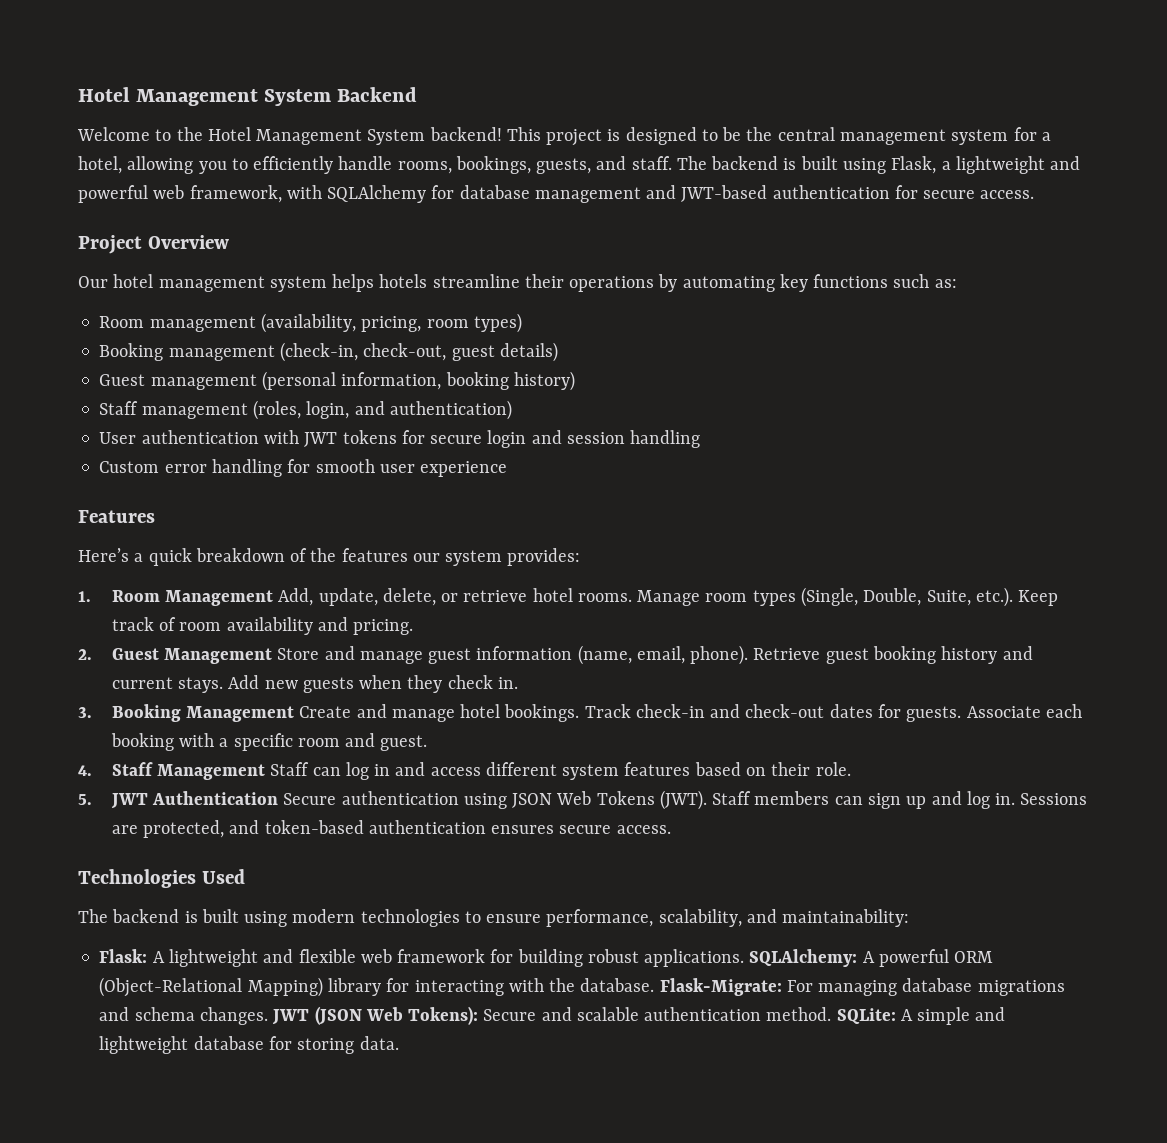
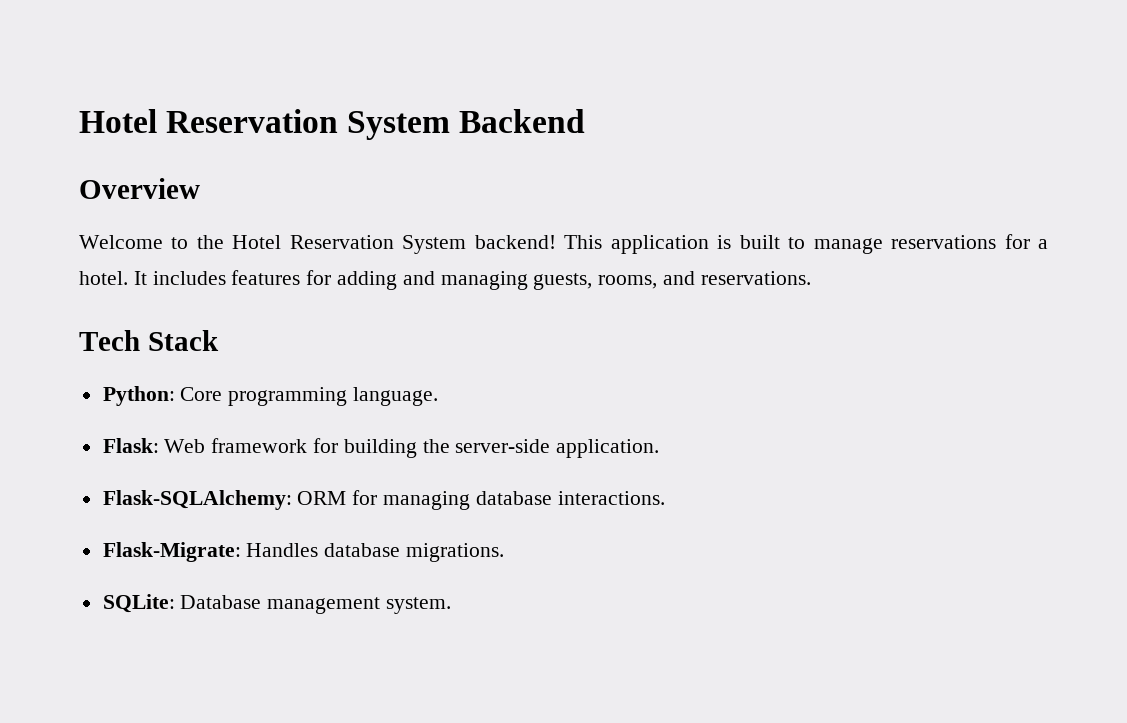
- Hotel Management System Backend
+ Hotel Reservation System Backend
+ Overview
- Welcome to the Hotel Management System backend!
+ Welcome to the Hotel Reservation System backend!
- This project is designed to be the central management system for a hotel, allowing you to efficiently handle rooms, bookings, guests, and staff. The backend is built using Flask, a lightweight and powerful web framework, with SQLAlchemy for database management and JWT-based authentication for secure access.
- Project Overview
- Our hotel management system helps hotels streamline their operations by automating key functions such as:
- Room management (availability, pricing, room types)
- Booking management (check-in, check-out, guest details)
- Guest management (personal information, booking history)
- Staff management (roles, login, and authentication)
- User authentication with JWT tokens for secure login and session handling
- Custom error handling for smooth user experience
- Features
- Here’s a quick breakdown of the features our system provides:
- 1. Room Management Add, update, delete, or retrieve hotel rooms. Manage room types (Single, Double, Suite, etc.). Keep track of room availability and pricing.
- 2. Guest Management Store and manage guest information (name, email, phone). Retrieve guest booking history and current stays. Add new guests when they check in.
- 3. Booking Management Create and manage hotel bookings. Track check-in and check-out dates for guests. Associate each booking with a specific room and guest.
- 4. Staff Management Staff can log in and access different system features based on their role.
- 5. JWT Authentication Secure authentication using JSON Web Tokens (JWT). Staff members can sign up and log in. Sessions are protected, and token-based authentication ensures secure access.
- Technologies Used
- The backend is built using modern technologies to ensure performance, scalability, and maintainability:
- Flask: A lightweight and flexible web framework for building robust applications. SQLAlchemy: A powerful ORM (Object-Relational Mapping) library for interacting with the database. Flask-Migrate: For managing database migrations and schema changes. JWT (JSON Web Tokens): Secure and scalable authentication method. SQLite: A simple and lightweight database for storing data.
+ This application is built to manage reservations for a hotel. It includes features for adding and managing guests, rooms, and reservations.
+ Tech Stack
+ Python: Core programming language.
+ Flask: Web framework for building the server-side application.
+ Flask-SQLAlchemy: ORM for managing database interactions.
+ Flask-Migrate: Handles database migrations.
+ SQLite: Database management system.

